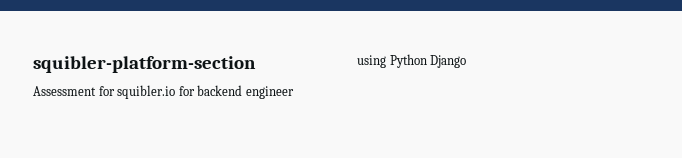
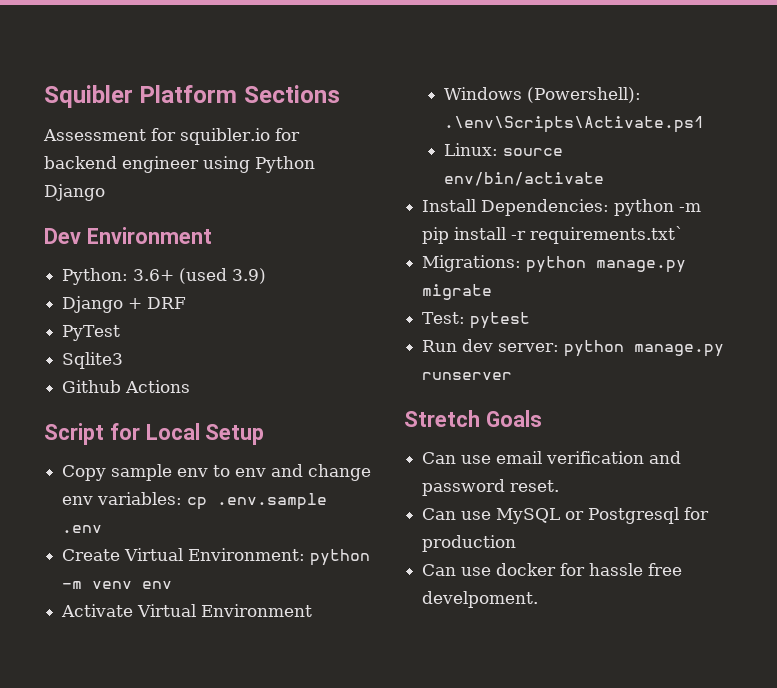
- squibler-platform-section
+ Squibler Platform Sections
+ Dev Environment
+ Python: 3.6+ (used 3.9)
+ Django + DRF
+ PyTest
+ Sqlite3
+ Github Actions
+ Script for Local Setup
+ Copy sample env to env and change env variables: cp .env.sample .env
+ Create Virtual Environment: python -m venv env
+ Activate Virtual Environment
+ Windows (Powershell): .\env\Scripts\Activate.ps1
+ Linux: source env/bin/activate
+ Install Dependencies: python -m pip install -r requirements.txt`
+ Migrations: python manage.py migrate
+ Test: pytest
+ Run dev server: python manage.py runserver
+ Stretch Goals
+ Can use email verification and password reset.
+ Can use MySQL or Postgresql for production
+ Can use docker for hassle free develpoment.

